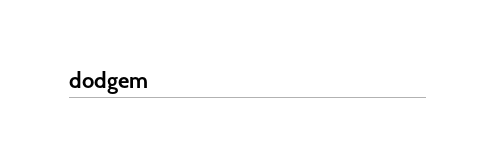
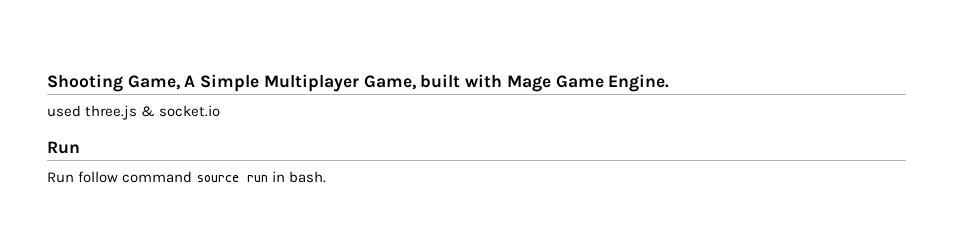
- dodgem
+ Shooting Game, A Simple Multiplayer Game, built with Mage Game Engine.
+ used three.js & socket.io
+ Run
+ Run follow command source run in bash.

